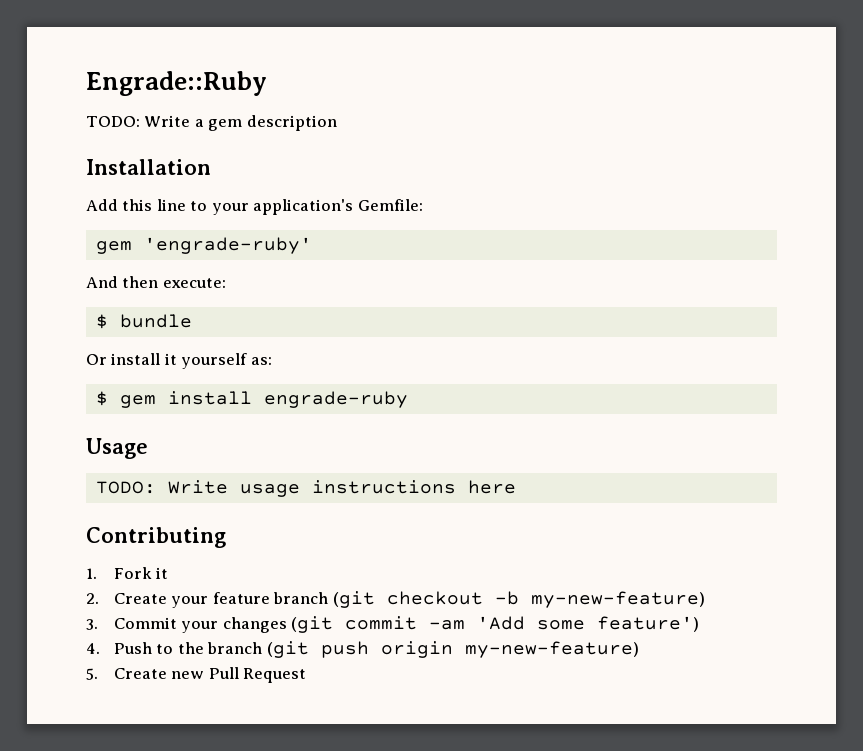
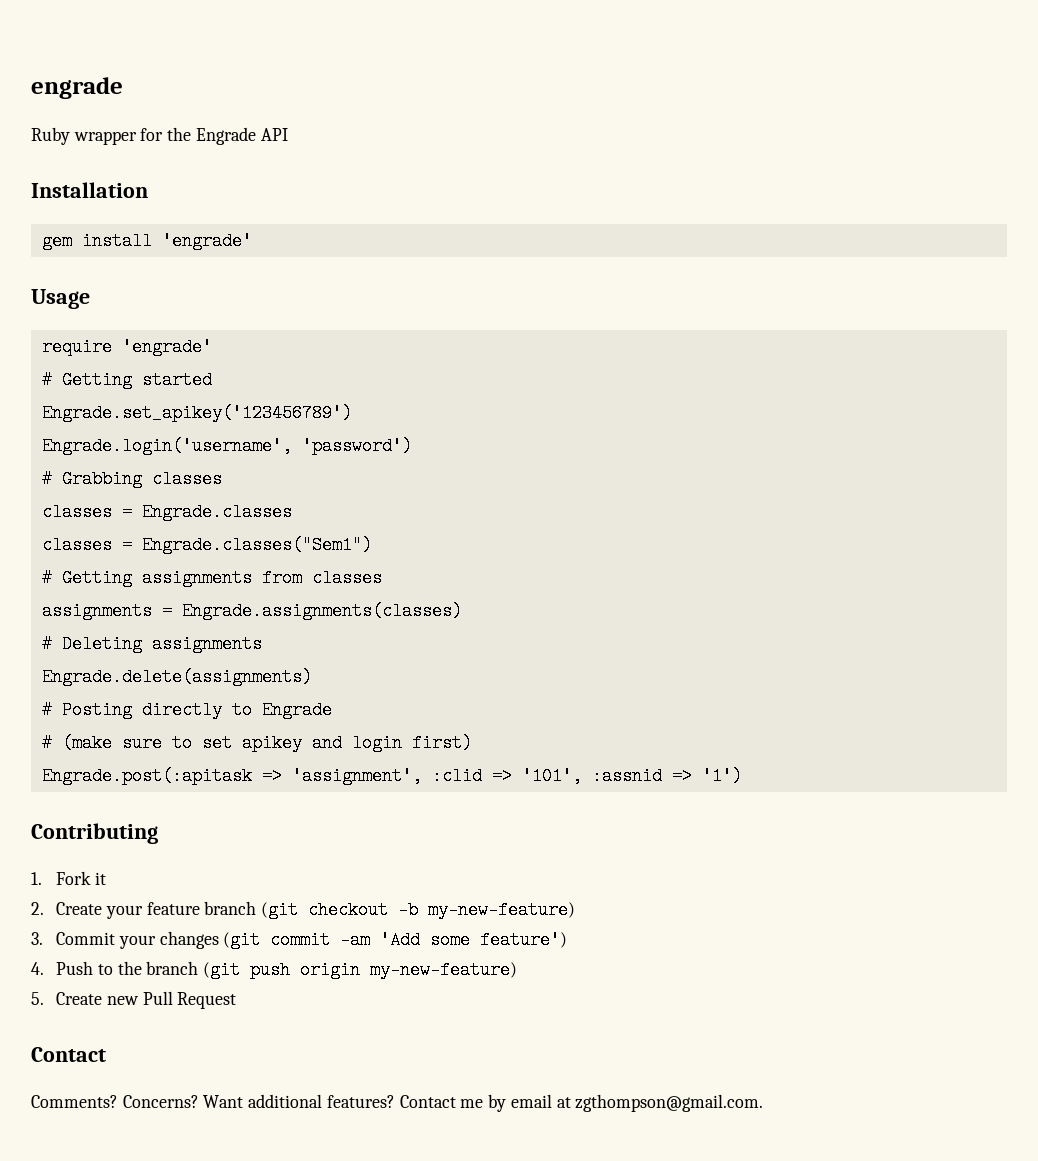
- Engrade::Ruby
- TODO: Write a gem description
+ engrade
+ Ruby wrapper for the Engrade API
  Installation
- Add this line to your application's Gemfile:
- gem 'engrade-ruby'
- And then execute:
- $ bundle
- Or install it yourself as:
- $ gem install engrade-ruby
+ gem install 'engrade'
- TODO: Write usage instructions here
+ require 'engrade'
+ # Getting started
+ Engrade.set_apikey('123456789')
+ Engrade.login('username', 'password')
+ # Grabbing classes
+ classes = Engrade.classes
+ classes = Engrade.classes("Sem1")
+ # Getting assignments from classes
+ assignments = Engrade.assignments(classes)
+ # Deleting assignments
+ Engrade.delete(assignments)
+ # Posting directly to Engrade
+ # (make sure to set apikey and login first)
+ Engrade.post(:apitask => 'assignment', :clid => '101', :assnid => '1')
  5. Create new Pull Request
+ Contact
+ Comments? Concerns? Want additional features? Contact me by email at zgthompson@gmail.com.

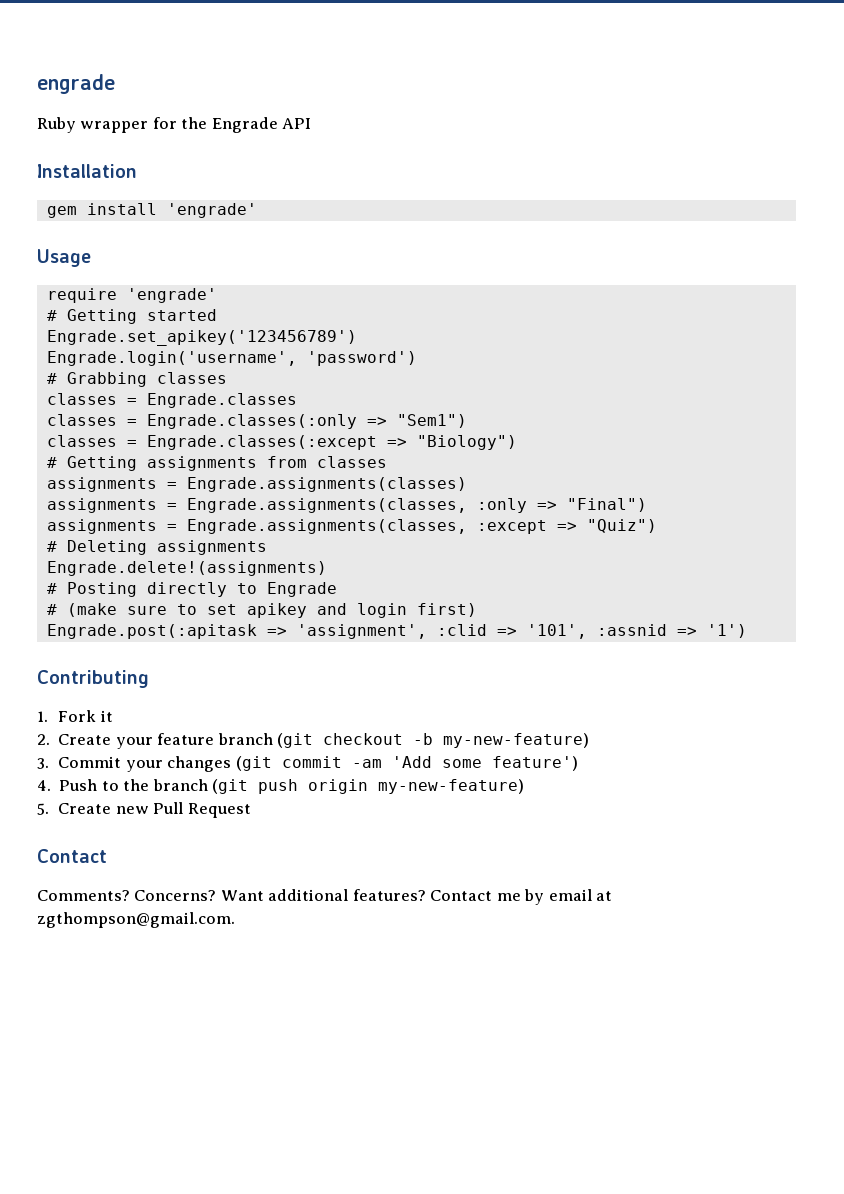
- classes = Engrade.classes("Sem1")
+ classes = Engrade.classes(:only => "Sem1")
+ classes = Engrade.classes(:except => "Biology")
+ assignments = Engrade.assignments(classes, :only => "Final")
+ assignments = Engrade.assignments(classes, :except => "Quiz")
- Engrade.delete(assignments)
+ Engrade.delete!(assignments)

